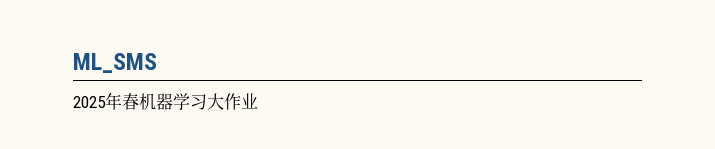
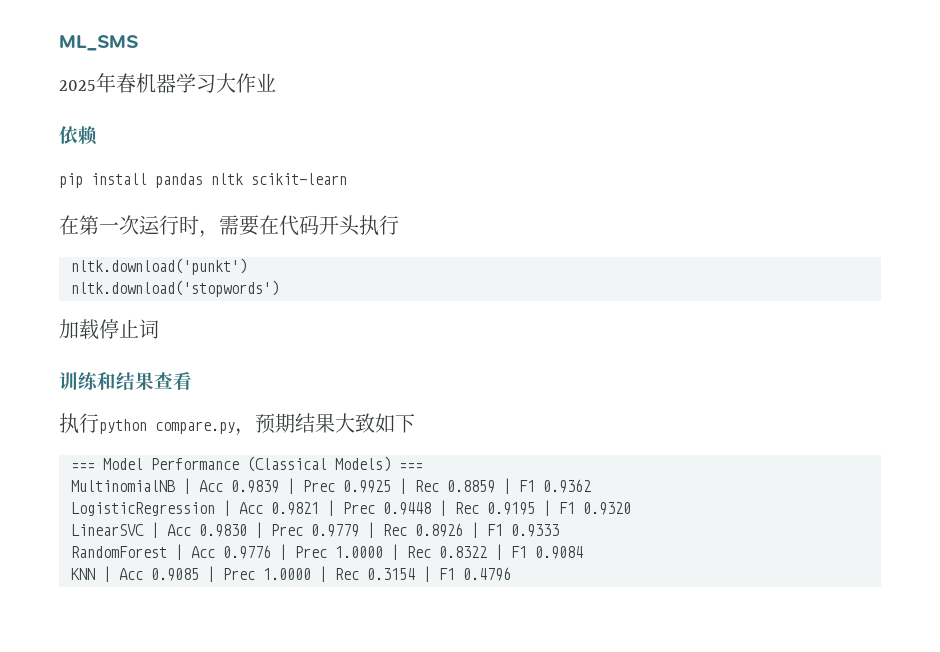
+ 依赖
+ pip install pandas nltk scikit-learn
+ 在第一次运行时，需要在代码开头执行
+ nltk.download('punkt')
+ nltk.download('stopwords')
+ 加载停止词
+ 训练和结果查看
+ 执行python compare.py，预期结果大致如下
+ === Model Performance (Classical Models) ===
+ MultinomialNB | Acc 0.9839 | Prec 0.9925 | Rec 0.8859 | F1 0.9362
+ LogisticRegression | Acc 0.9821 | Prec 0.9448 | Rec 0.9195 | F1 0.9320
+ LinearSVC | Acc 0.9830 | Prec 0.9779 | Rec 0.8926 | F1 0.9333
+ RandomForest | Acc 0.9776 | Prec 1.0000 | Rec 0.8322 | F1 0.9084
+ KNN | Acc 0.9085 | Prec 1.0000 | Rec 0.3154 | F1 0.4796

